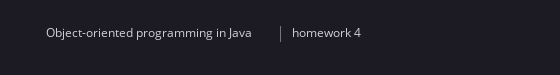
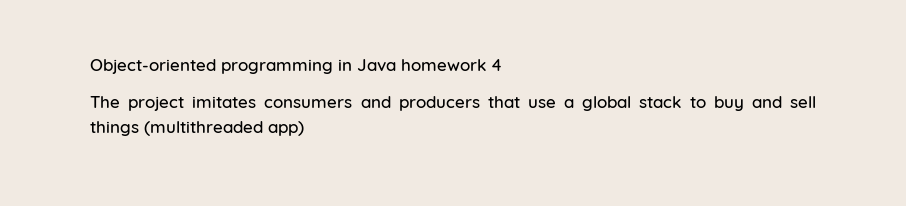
+ The project imitates consumers and producers that use a global stack to buy and sell things (multithreaded app)

